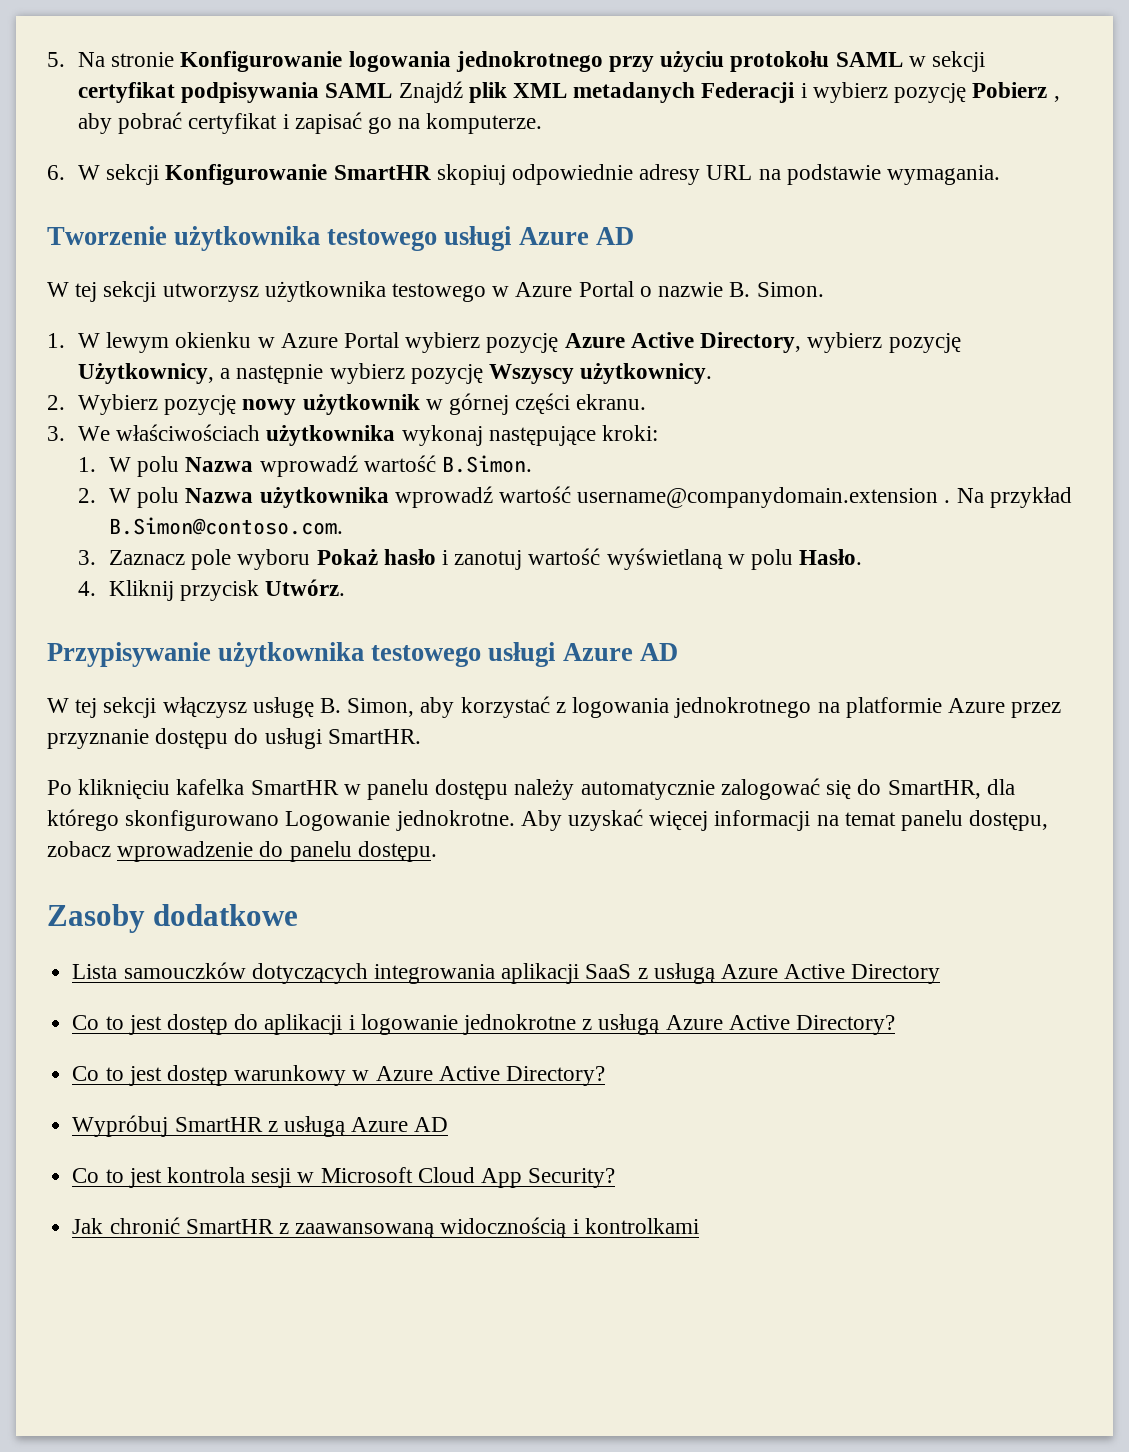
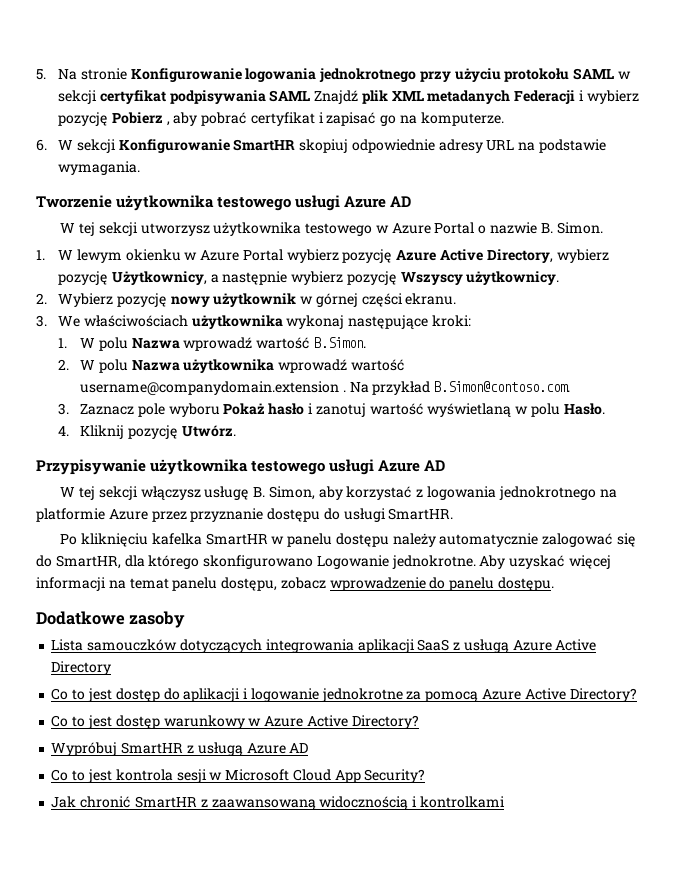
- 4. Kliknij przycisk Utwórz.
+ 4. Kliknij pozycję Utwórz.
- Zasoby dodatkowe
+ Dodatkowe zasoby
- Co to jest dostęp do aplikacji i logowanie jednokrotne z usługą Azure Active Directory?
+ Co to jest dostęp do aplikacji i logowanie jednokrotne za pomocą Azure Active Directory?

